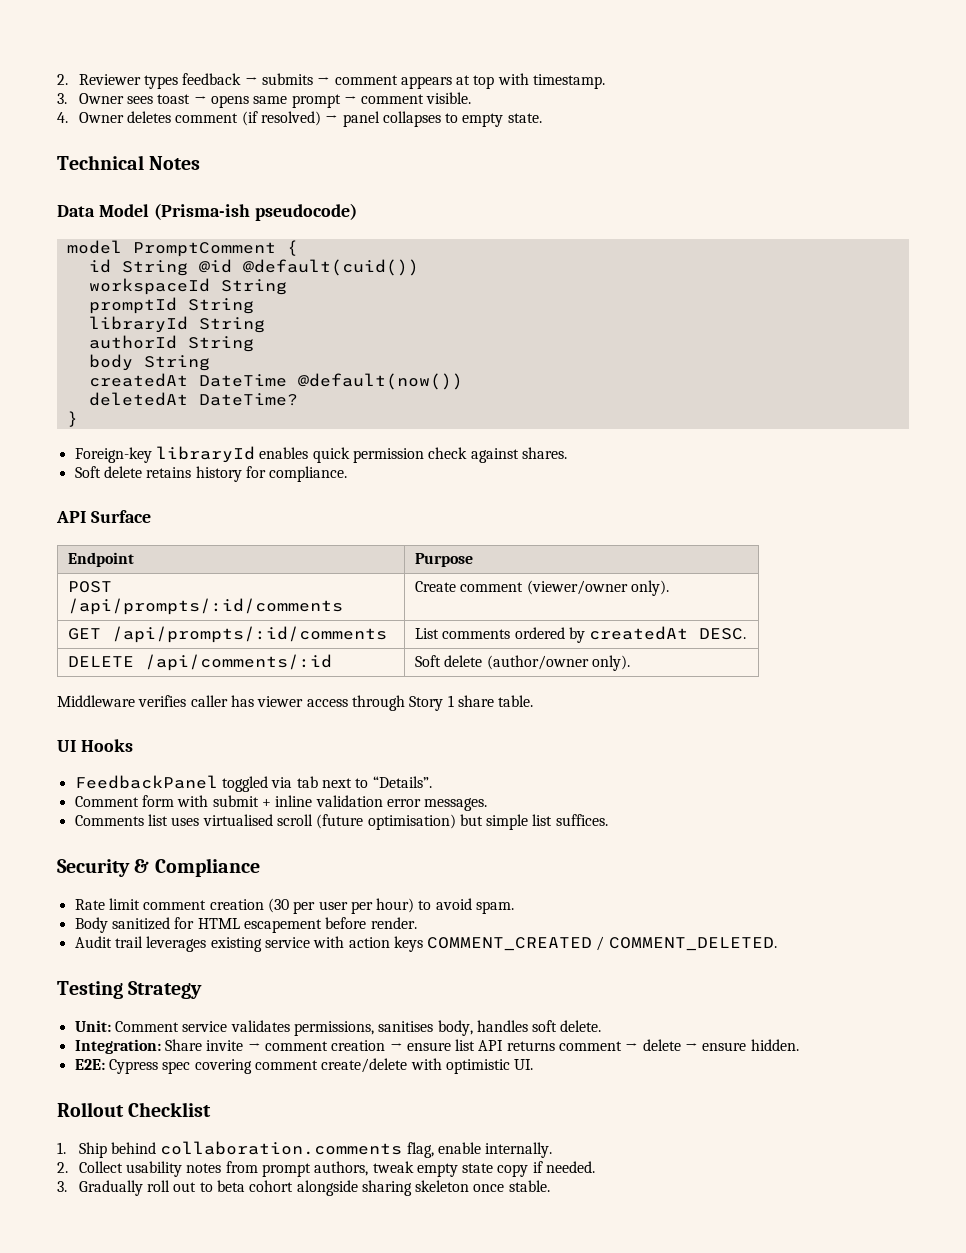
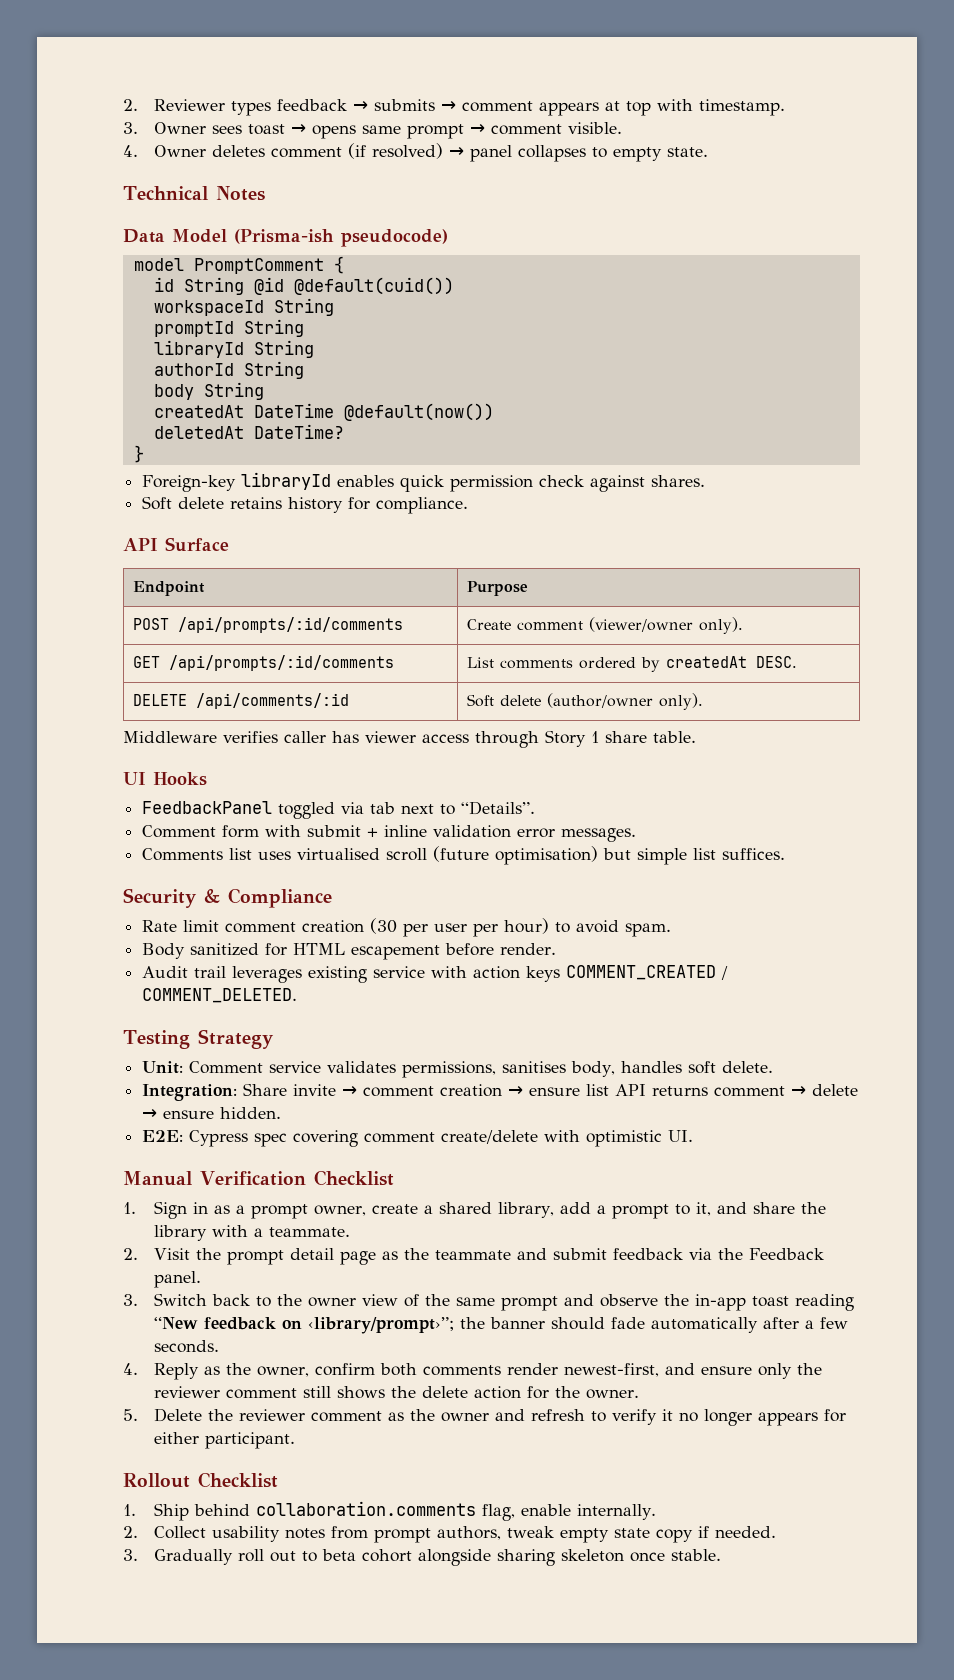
+ Manual Verification Checklist
+ 1. Sign in as a prompt owner, create a shared library, add a prompt to it, and share the library with a teammate.
+ 2. Visit the prompt detail page as the teammate and submit feedback via the Feedback panel.
+ 3. Switch back to the owner view of the same prompt and observe the in-app toast reading “New feedback on ‹library/prompt›”; the banner should fade automatically after a few seconds.
+ 4. Reply as the owner, confirm both comments render newest-first, and ensure only the reviewer comment still shows the delete action for the owner.
+ 5. Delete the reviewer comment as the owner and refresh to verify it no longer appears for either participant.

